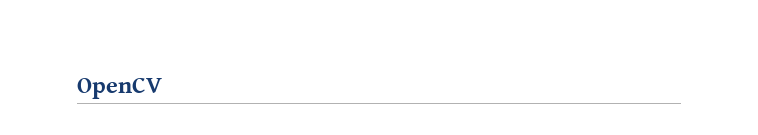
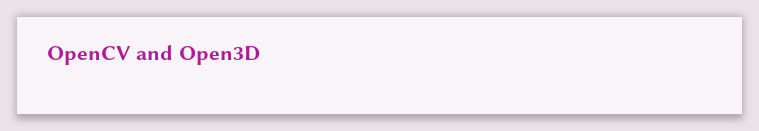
- OpenCV
+ OpenCV and Open3D

